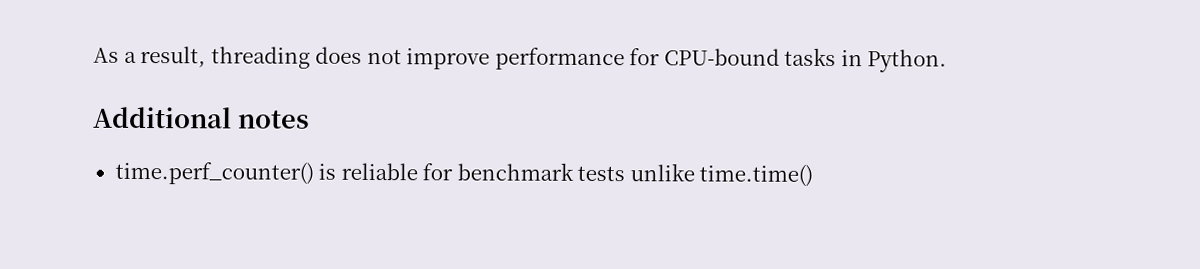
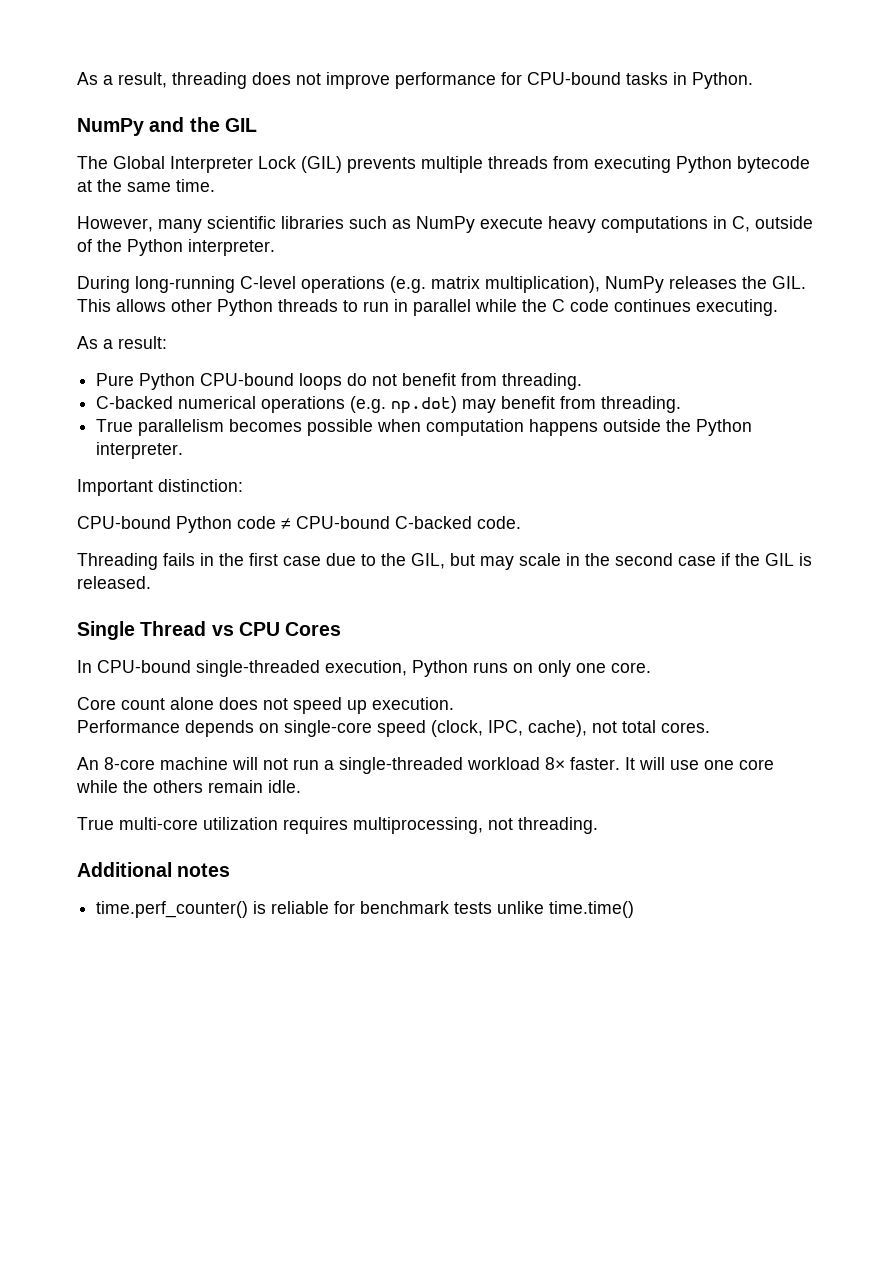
+ NumPy and the GIL
+ The Global Interpreter Lock (GIL) prevents multiple threads from executing Python bytecode at the same time.
+ However, many scientific libraries such as NumPy execute heavy computations in C, outside of the Python interpreter.
+ During long-running C-level operations (e.g. matrix multiplication), NumPy releases the GIL. This allows other Python threads to run in parallel while the C code continues executing.
+ As a result:
+ Pure Python CPU-bound loops do not benefit from threading.
+ C-backed numerical operations (e.g. np.dot) may benefit from threading.
+ True parallelism becomes possible when computation happens outside the Python interpreter.
+ Important distinction:
+ CPU-bound Python code ≠ CPU-bound C-backed code.
+ Threading fails in the first case due to the GIL, but may scale in the second case if the GIL is released.
+ Single Thread vs CPU Cores
+ In CPU-bound single-threaded execution, Python runs on only one core.
+ Core count alone does not speed up execution.
+ Performance depends on single-core speed (clock, IPC, cache), not total cores.
+ An 8-core machine will not run a single-threaded workload 8× faster. It will use one core while the others remain idle.
+ True multi-core utilization requires multiprocessing, not threading.

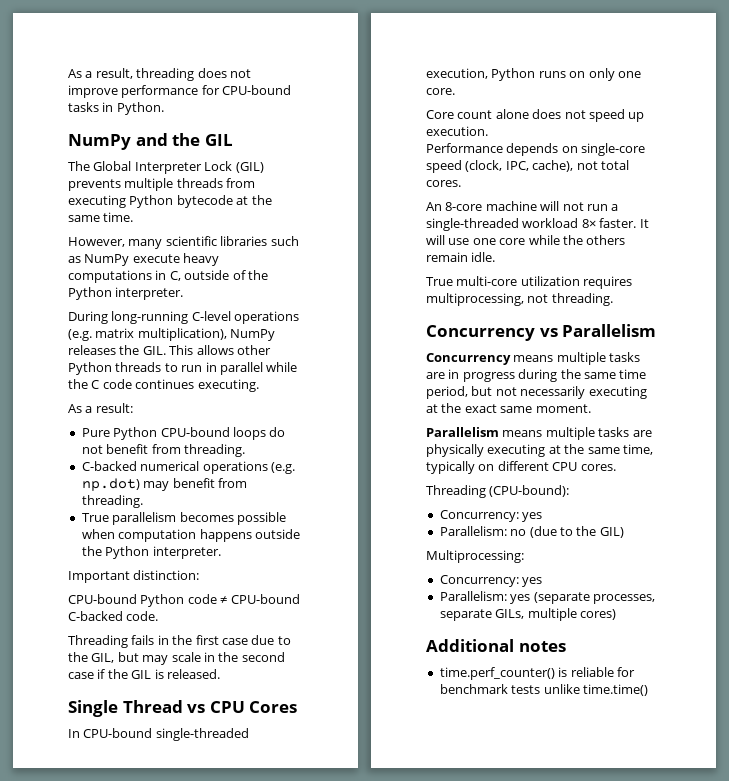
+ Concurrency vs Parallelism
+ Concurrency means multiple tasks are in progress during the same time period, but not necessarily executing at the exact same moment.
+ Parallelism means multiple tasks are physically executing at the same time, typically on different CPU cores.
+ Threading (CPU-bound):
+ Concurrency: yes
+ Parallelism: no (due to the GIL)
+ Multiprocessing:
+ Concurrency: yes
+ Parallelism: yes (separate processes, separate GILs, multiple cores)

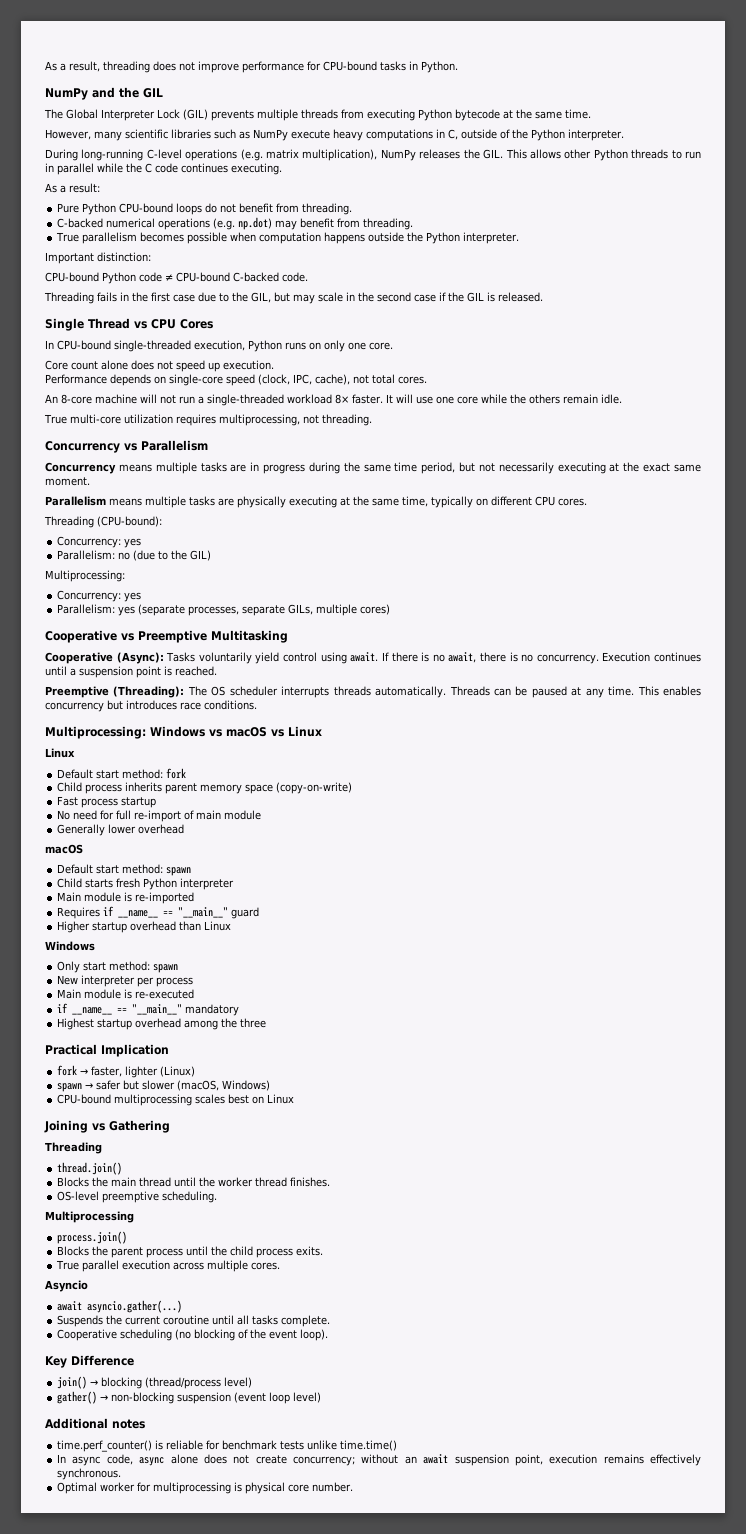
+ Cooperative vs Preemptive Multitasking
+ Cooperative (Async): Tasks voluntarily yield control using await. If there is no await, there is no concurrency. Execution continues until a suspension point is reached.
+ Preemptive (Threading): The OS scheduler interrupts threads automatically. Threads can be paused at any time. This enables concurrency but introduces race conditions.
+ Multiprocessing: Windows vs macOS vs Linux
+ Linux
+ Default start method: fork
+ Child process inherits parent memory space (copy-on-write)
+ Fast process startup
+ No need for full re-import of main module
+ Generally lower overhead
+ macOS
+ Default start method: spawn
+ Child starts fresh Python interpreter
+ Main module is re-imported
+ Requires if __name__ == "__main__" guard
+ Higher startup overhead than Linux
+ Windows
+ Only start method: spawn
+ New interpreter per process
+ Main module is re-executed
+ if __name__ == "__main__" mandatory
+ Highest startup overhead among the three
+ Practical Implication
+ fork → faster, lighter (Linux)
+ spawn → safer but slower (macOS, Windows)
+ CPU-bound multiprocessing scales best on Linux
+ Joining vs Gathering
+ Threading
+ thread.join()
+ Blocks the main thread until the worker thread finishes.
+ OS-level preemptive scheduling.
+ Multiprocessing
+ process.join()
+ Blocks the parent process until the child process exits.
+ True parallel execution across multiple cores.
+ Asyncio
+ await asyncio.gather(...)
+ Suspends the current coroutine until all tasks complete.
+ Cooperative scheduling (no blocking of the event loop).
+ Key Difference
+ join() → blocking (thread/process level)
+ gather() → non-blocking suspension (event loop level)
+ In async code, async alone does not create concurrency; without an await suspension point, execution remains effectively synchronous.
+ Optimal worker for multiprocessing is physical core number.

